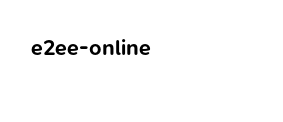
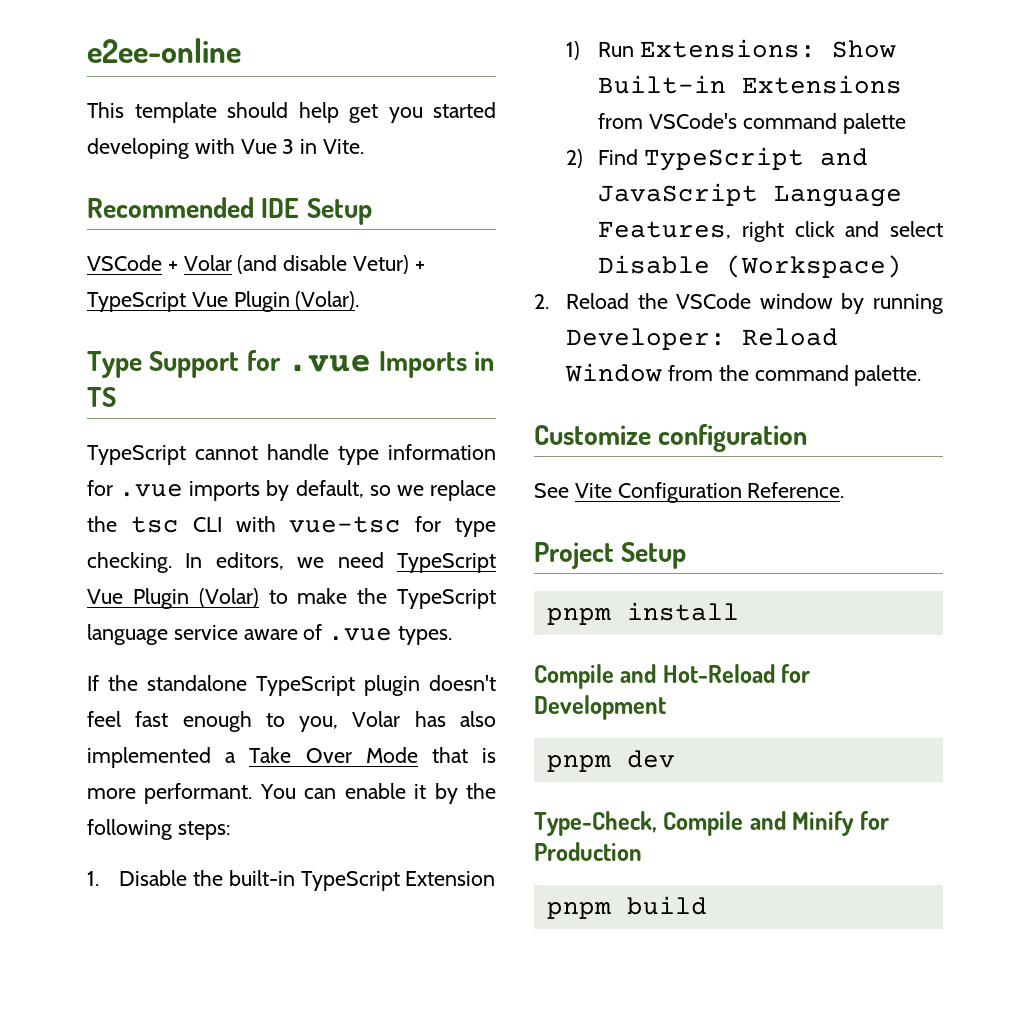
+ This template should help get you started developing with Vue 3 in Vite.
+ Recommended IDE Setup
+ VSCode + Volar (and disable Vetur) + TypeScript Vue Plugin (Volar).
+ Type Support for .vue Imports in TS
+ TypeScript cannot handle type information for .vue imports by default, so we replace the tsc CLI with vue-tsc for type checking. In editors, we need TypeScript Vue Plugin (Volar) to make the TypeScript language service aware of .vue types.
+ If the standalone TypeScript plugin doesn't feel fast enough to you, Volar has also implemented a Take Over Mode that is more performant. You can enable it by the following steps:
+ 1. Disable the built-in TypeScript Extension
+ 1) Run Extensions: Show Built-in Extensions from VSCode's command palette
+ 2) Find TypeScript and JavaScript Language Features, right click and select Disable (Workspace)
+ 2. Reload the VSCode window by running Developer: Reload Window from the command palette.
+ Customize configuration
+ See Vite Configuration Reference.
+ Project Setup
+ pnpm install
+ Compile and Hot-Reload for Development
+ pnpm dev
+ Type-Check, Compile and Minify for Production
+ pnpm build

